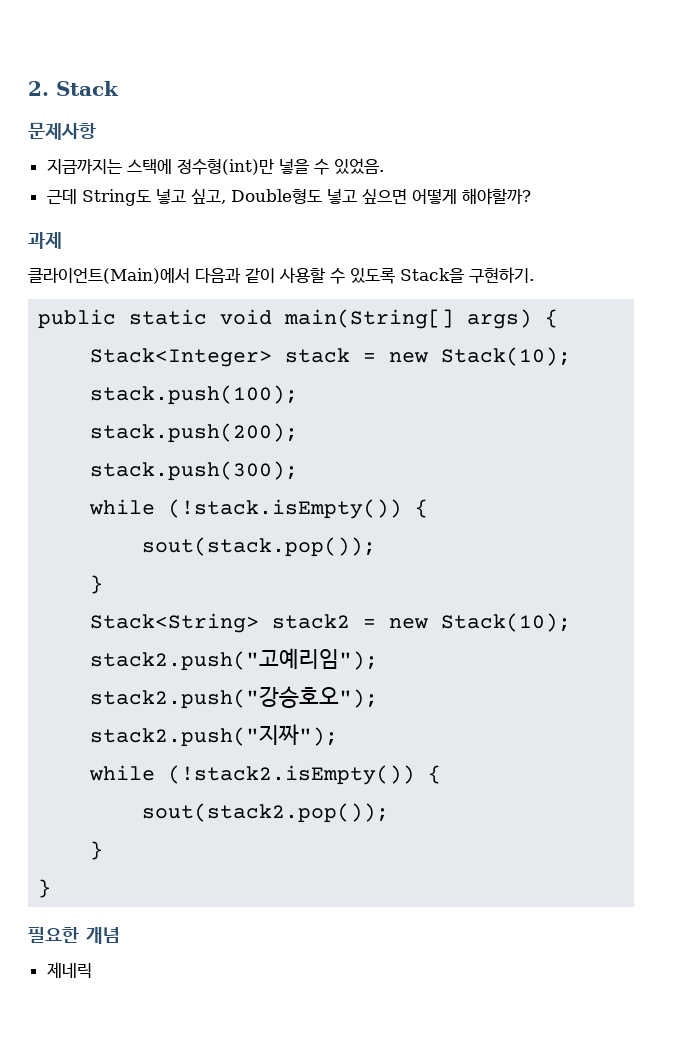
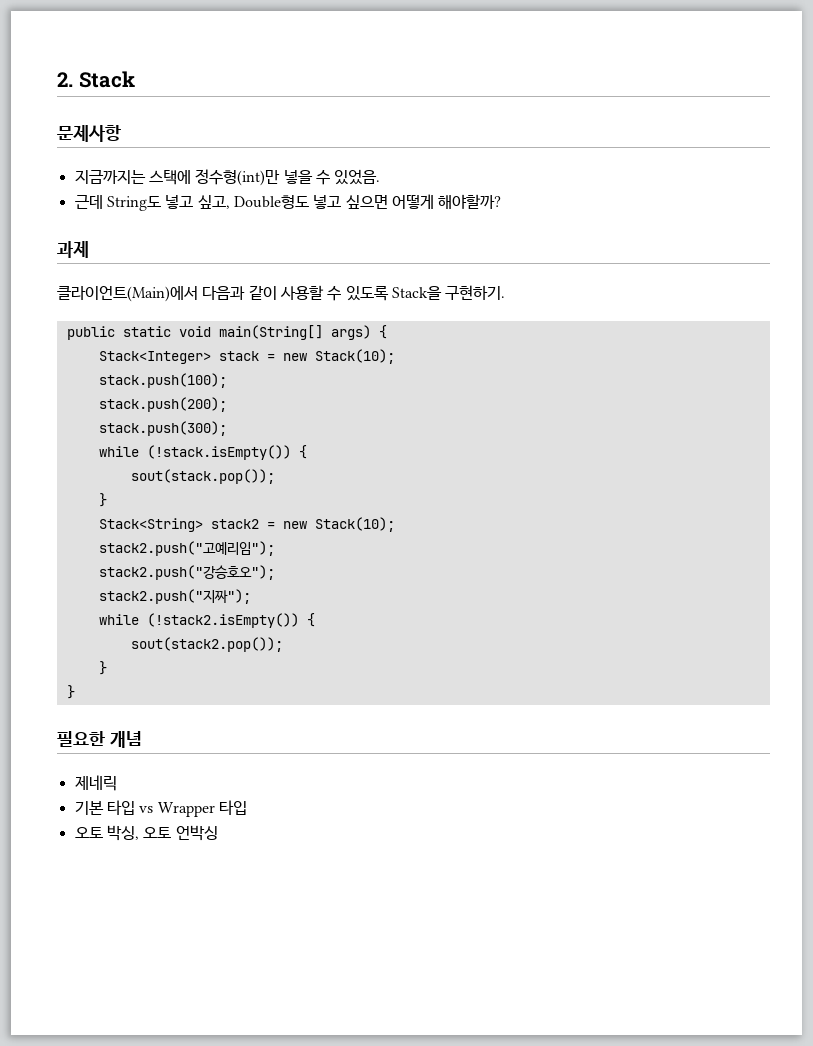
+ 기본 타입 vs Wrapper 타입
+ 오토 박싱, 오토 언박싱

